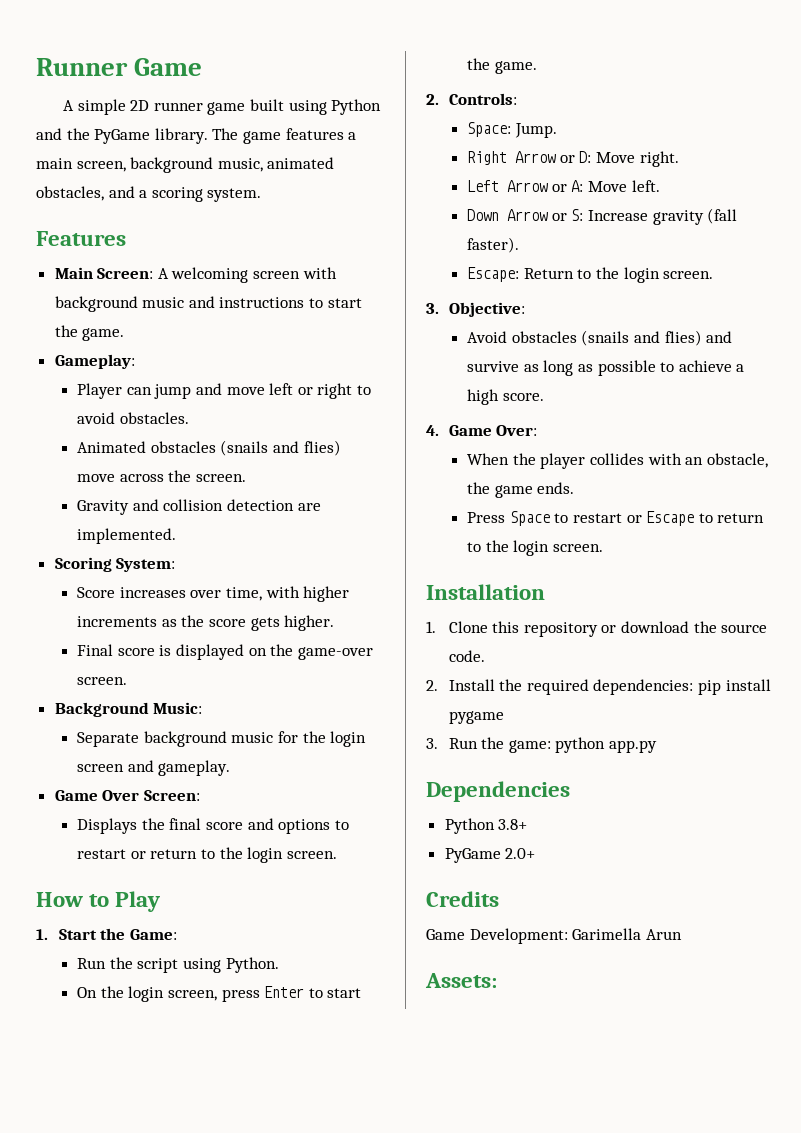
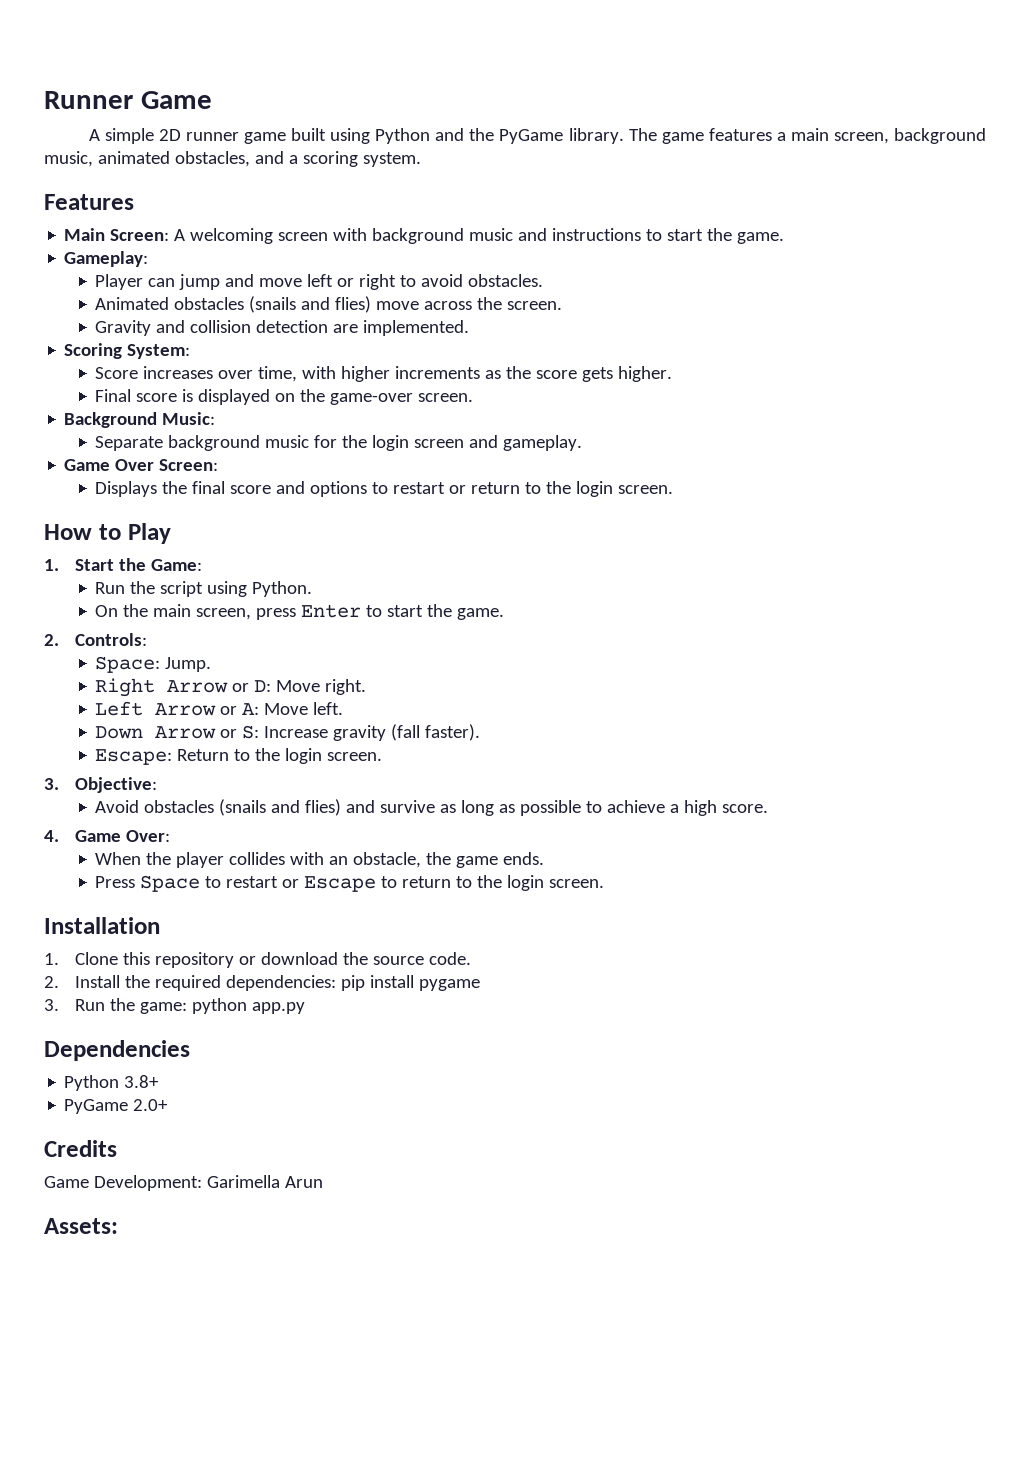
- On the login screen, press Enter to start the game.
+ On the main screen, press Enter to start the game.

